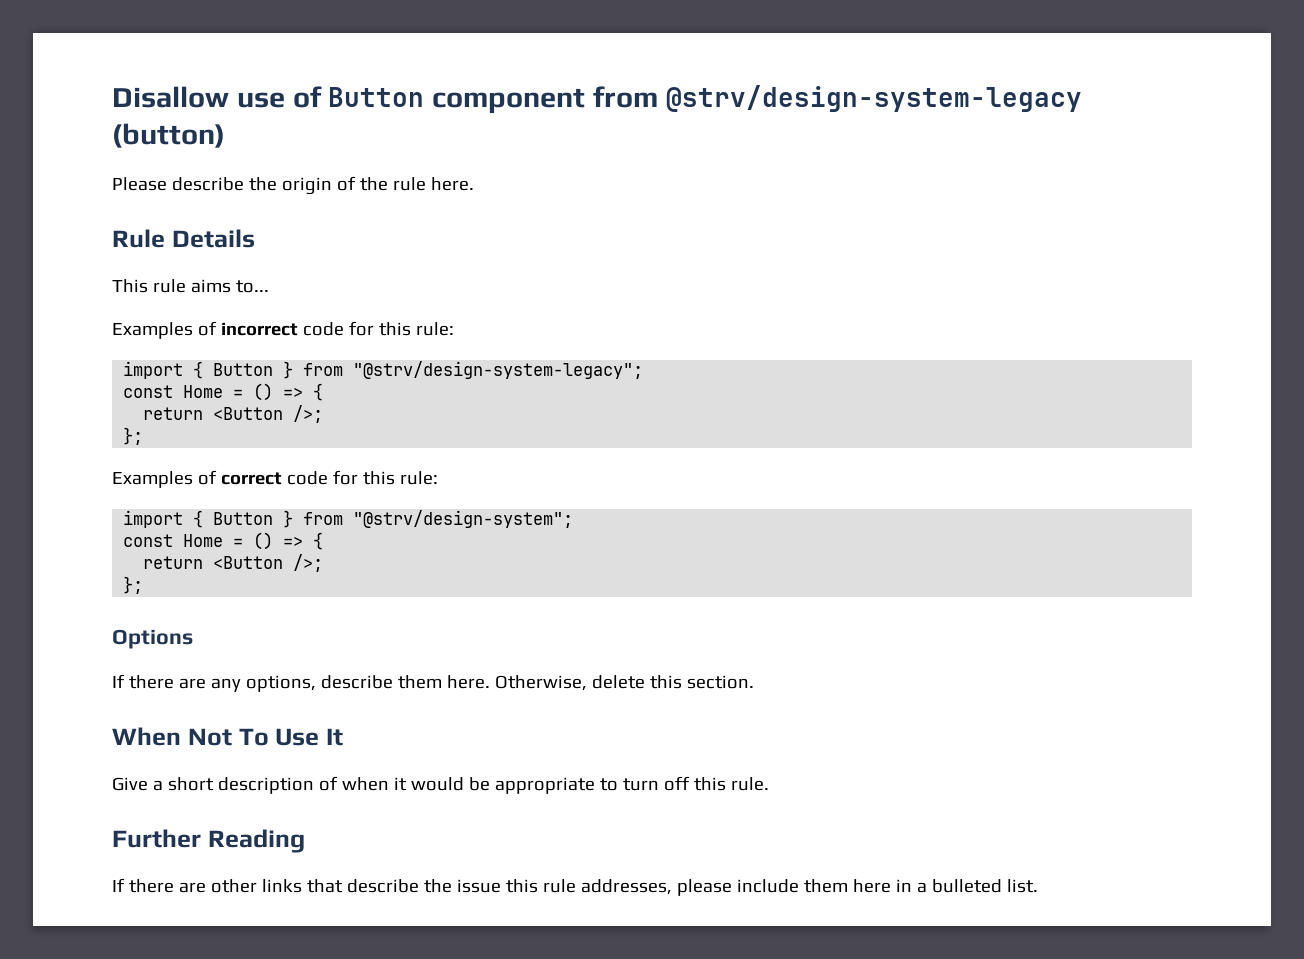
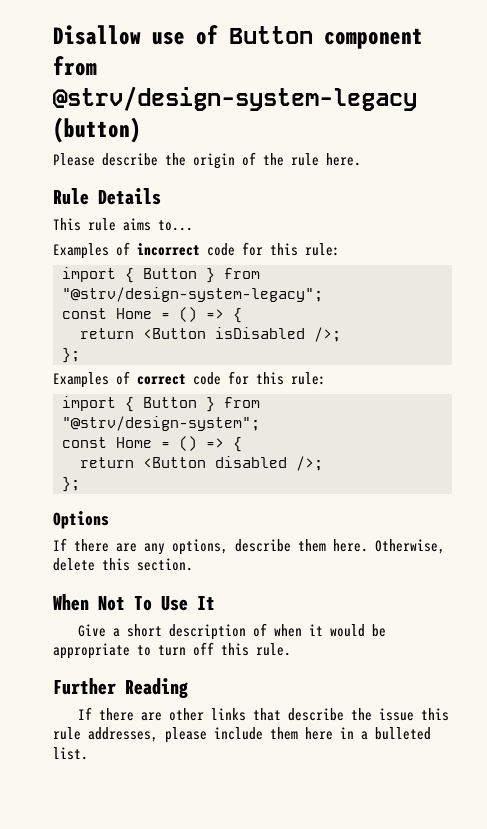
  import { Button } from "@strv/design-system-legacy";
  const Home = () => {
- return <Button />;
+ return <Button isDisabled />;
  import { Button } from "@strv/design-system";
  const Home = () => {
- return <Button />;
+ return <Button disabled />;

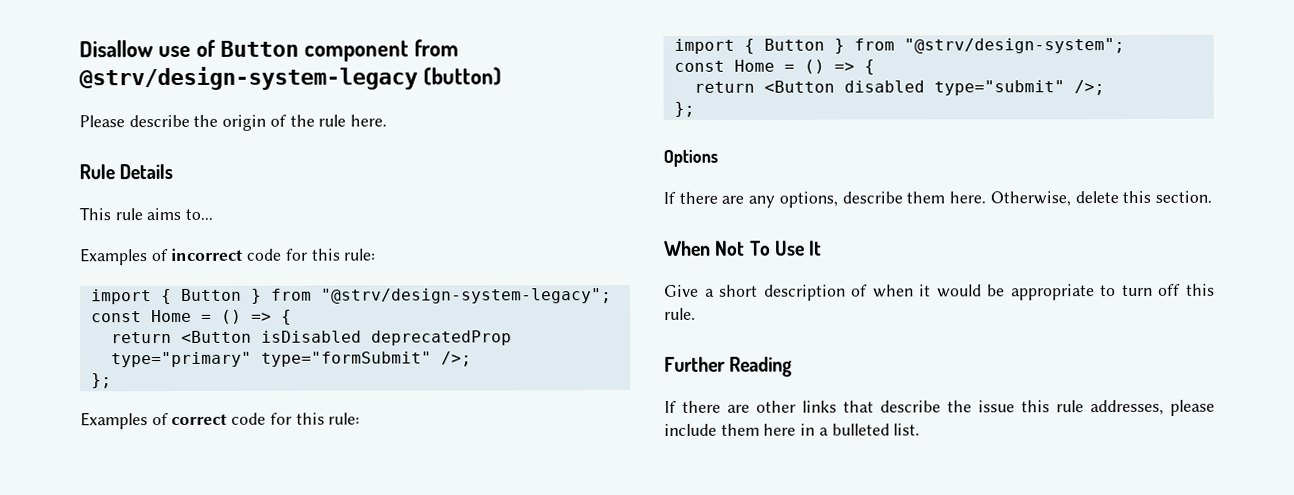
- return <Button isDisabled />;
+ return <Button isDisabled deprecatedProp type="primary" type="formSubmit" />;
- return <Button disabled />;
+ return <Button disabled type="submit" />;

